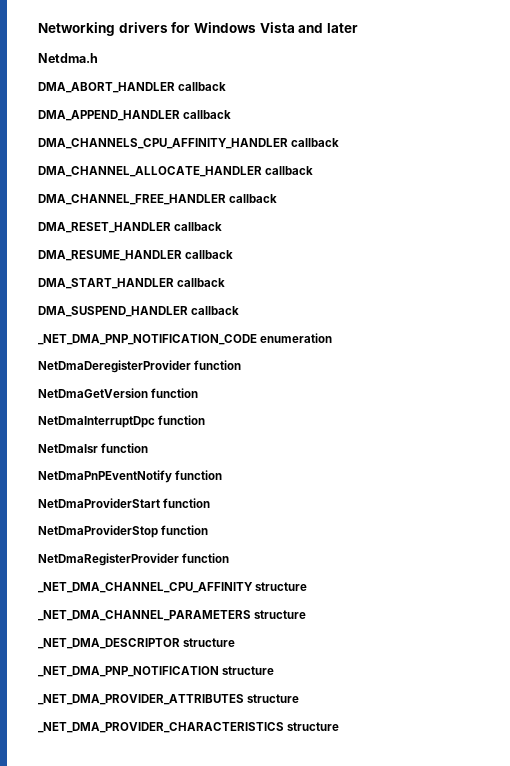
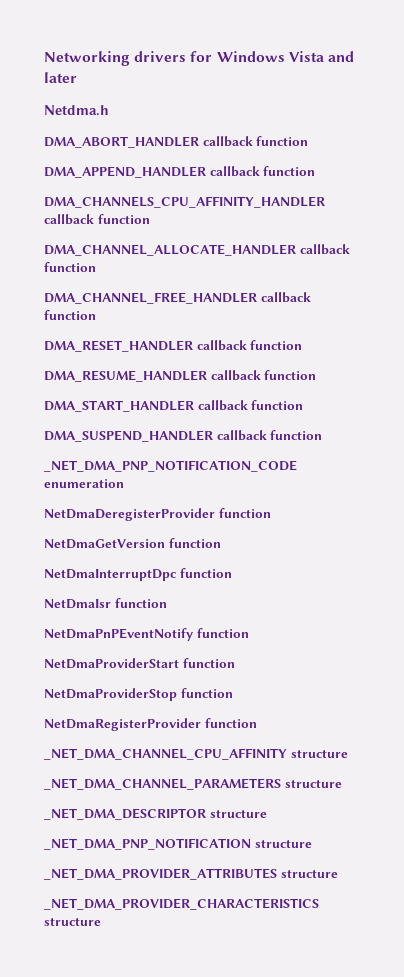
- DMA_ABORT_HANDLER callback
+ DMA_ABORT_HANDLER callback function
- DMA_APPEND_HANDLER callback
+ DMA_APPEND_HANDLER callback function
- DMA_CHANNELS_CPU_AFFINITY_HANDLER callback
+ DMA_CHANNELS_CPU_AFFINITY_HANDLER callback function
- DMA_CHANNEL_ALLOCATE_HANDLER callback
+ DMA_CHANNEL_ALLOCATE_HANDLER callback function
- DMA_CHANNEL_FREE_HANDLER callback
+ DMA_CHANNEL_FREE_HANDLER callback function
- DMA_RESET_HANDLER callback
+ DMA_RESET_HANDLER callback function
- DMA_RESUME_HANDLER callback
+ DMA_RESUME_HANDLER callback function
- DMA_START_HANDLER callback
+ DMA_START_HANDLER callback function
- DMA_SUSPEND_HANDLER callback
+ DMA_SUSPEND_HANDLER callback function

